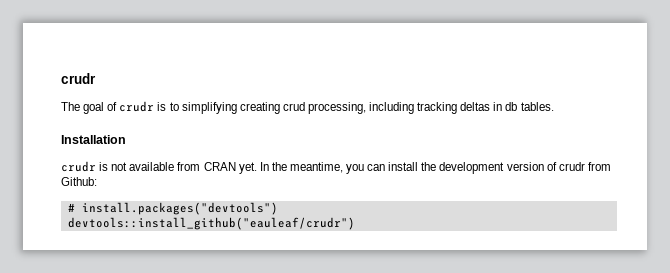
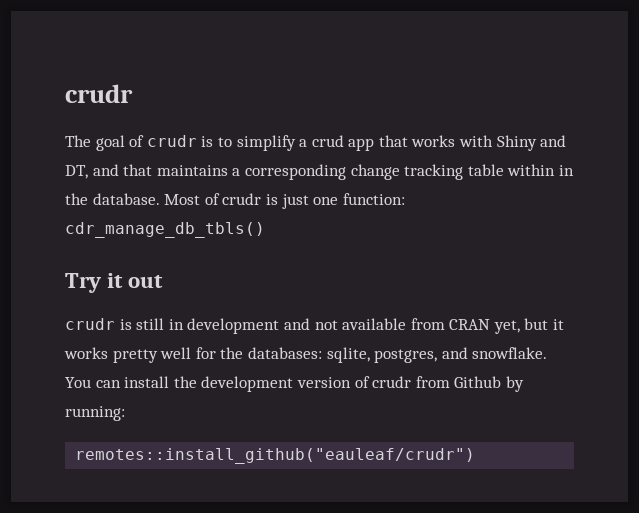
- The goal of crudr is to simplifying creating crud processing, including tracking deltas in db tables.
- Installation
- crudr is not available from CRAN yet. In the meantime, you can install the development version of crudr from Github:
- # install.packages("devtools")
- devtools::install_github("eauleaf/crudr")
+ The goal of crudr is to simplify a crud app that works with Shiny and DT, and that maintains a corresponding change tracking table within in the database. Most of crudr is just one function: cdr_manage_db_tbls()
+ Try it out
+ crudr is still in development and not available from CRAN yet, but it works pretty well for the databases: sqlite, postgres, and snowflake. You can install the development version of crudr from Github by running:
+ remotes::install_github("eauleaf/crudr")

